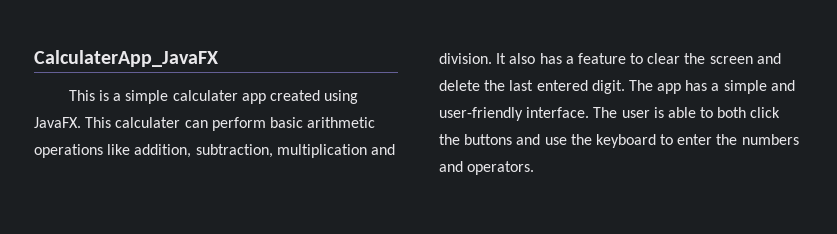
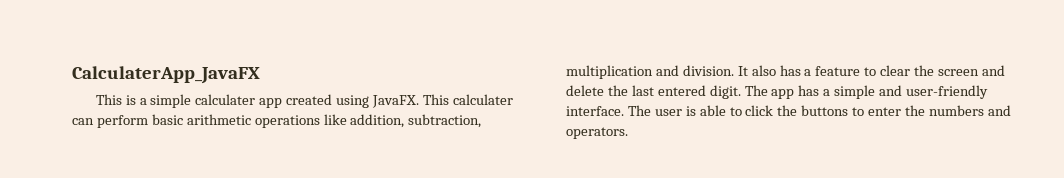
- The user is able to both click the buttons and use the keyboard to enter the numbers and operators.
+ The user is able to click the buttons to enter the numbers and operators.

